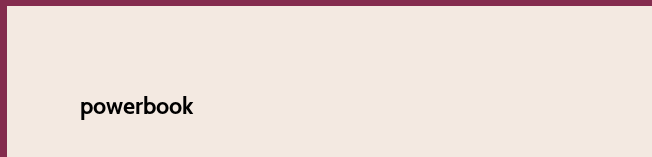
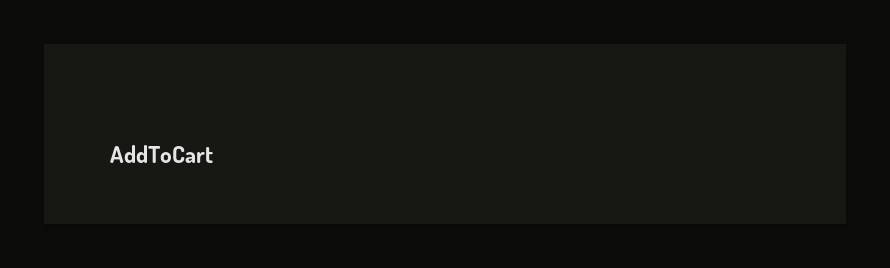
- powerbook
+ AddToCart

